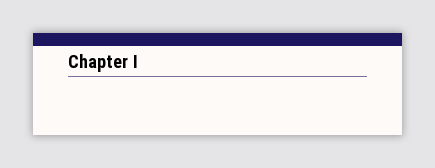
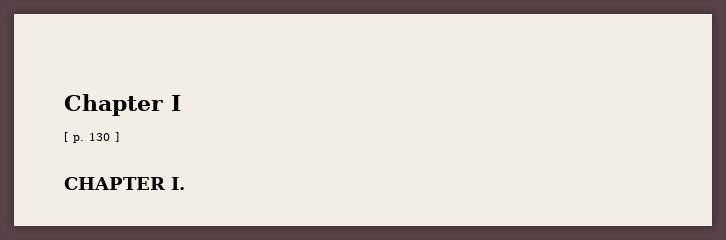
+ [ p. 130 ]
+ CHAPTER I.

